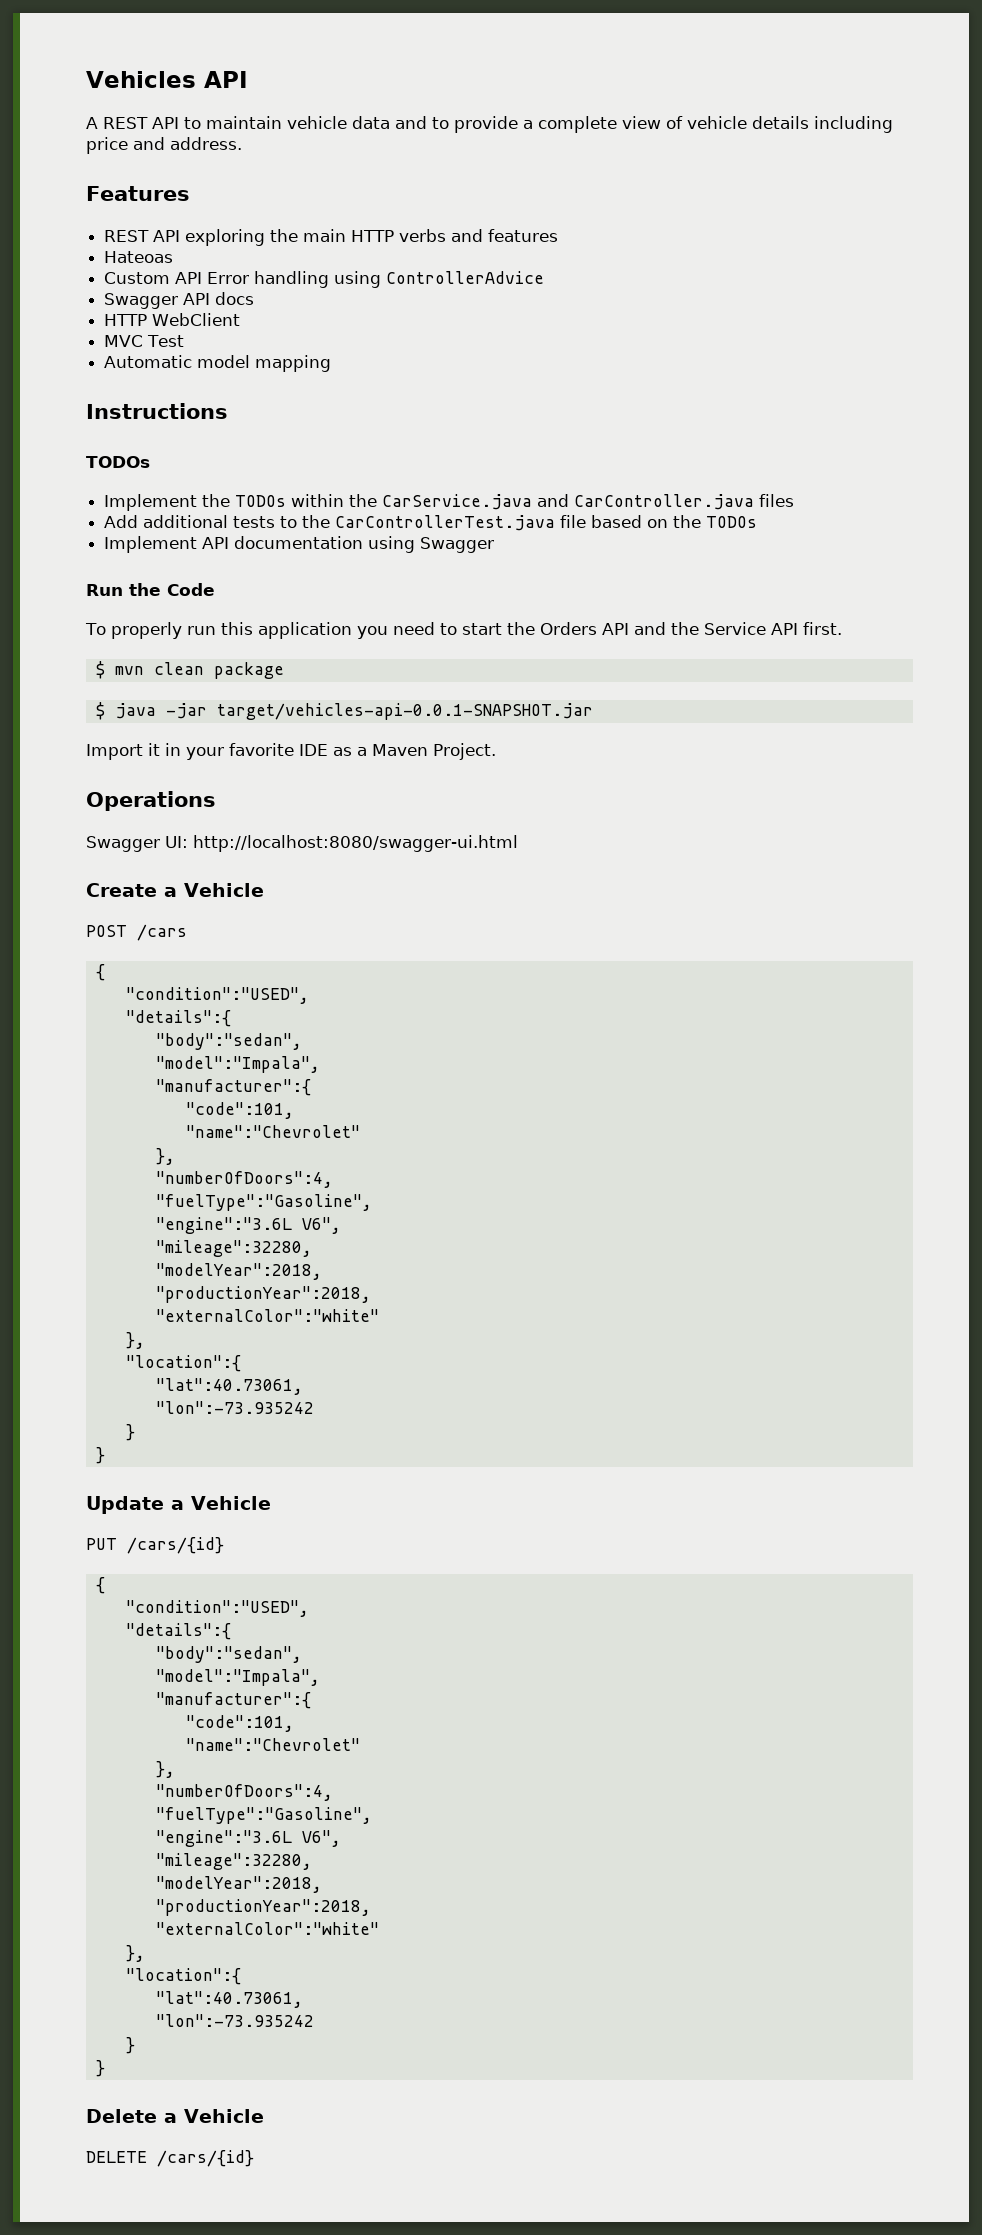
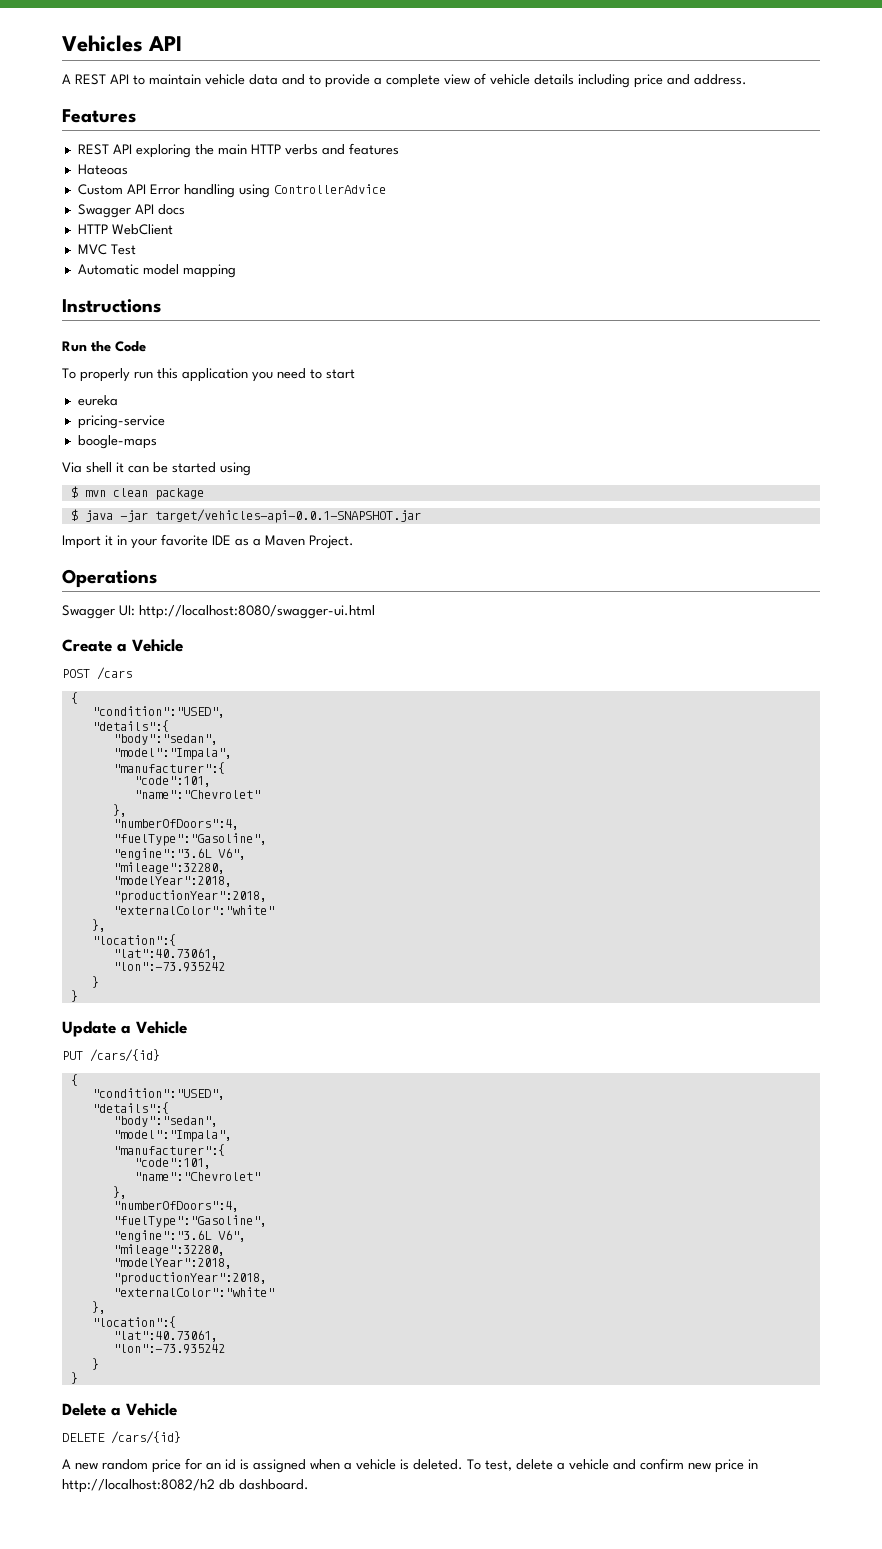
  Instructions
- TODOs
- Implement the TODOs within the CarService.java and CarController.java files
- Add additional tests to the CarControllerTest.java file based on the TODOs
- Implement API documentation using Swagger
- To properly run this application you need to start the Orders API and the Service API first.
+ To properly run this application you need to start
+ eureka
+ pricing-service
+ boogle-maps
+ Via shell it can be started using
+ A new random price for an id is assigned when a vehicle is deleted. To test, delete a vehicle and confirm new price in http://localhost:8082/h2 db dashboard.

